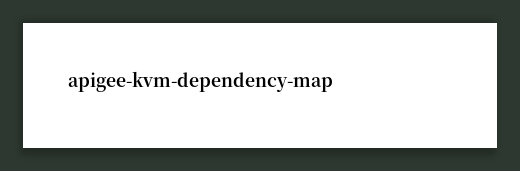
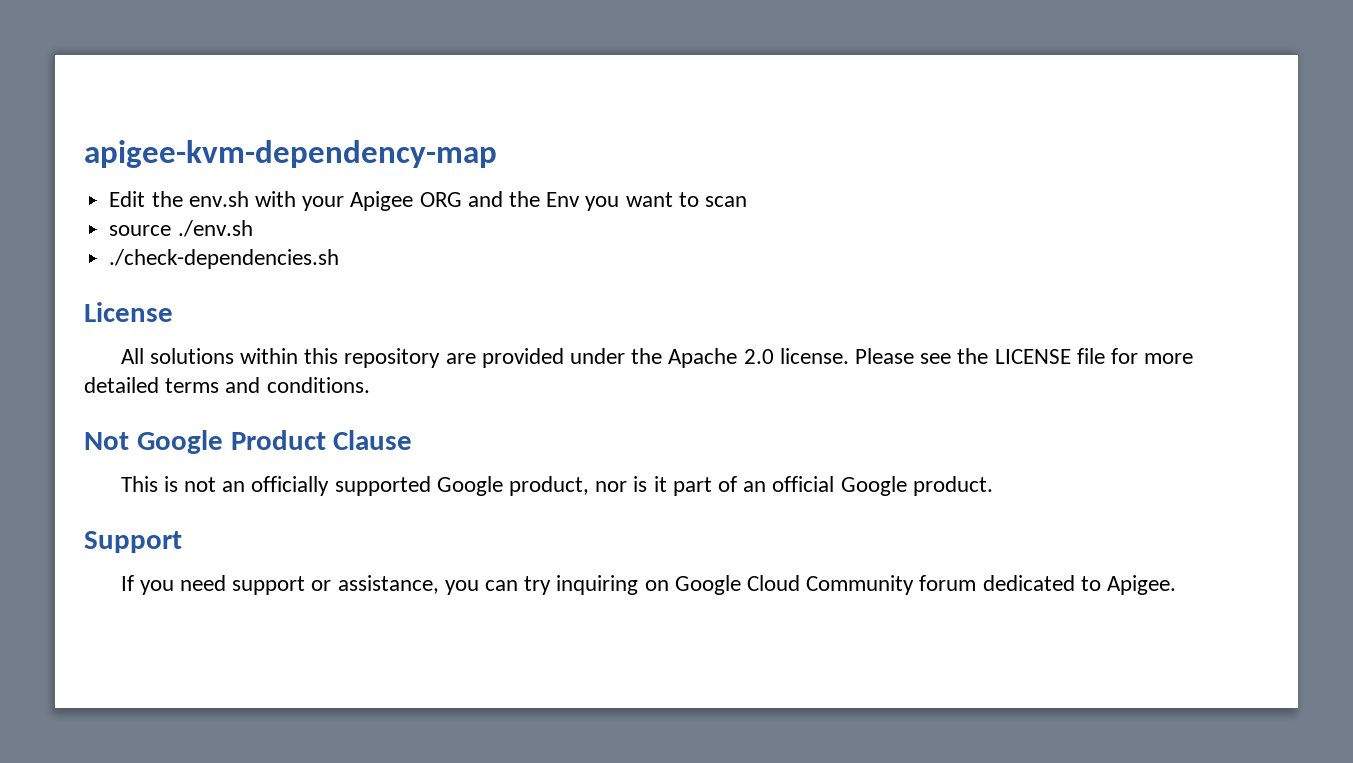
+ Edit the env.sh with your Apigee ORG and the Env you want to scan
+ source ./env.sh
+ ./check-dependencies.sh
+ License
+ All solutions within this repository are provided under the Apache 2.0 license. Please see the LICENSE file for more detailed terms and conditions.
+ Not Google Product Clause
+ This is not an officially supported Google product, nor is it part of an official Google product.
+ Support
+ If you need support or assistance, you can try inquiring on Google Cloud Community forum dedicated to Apigee.

